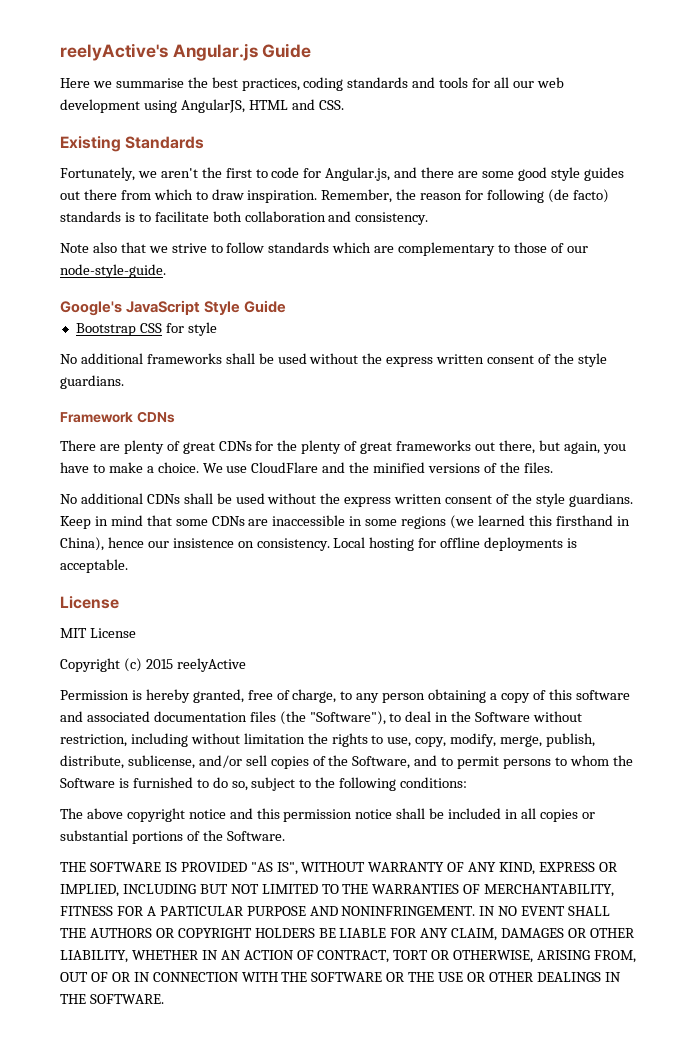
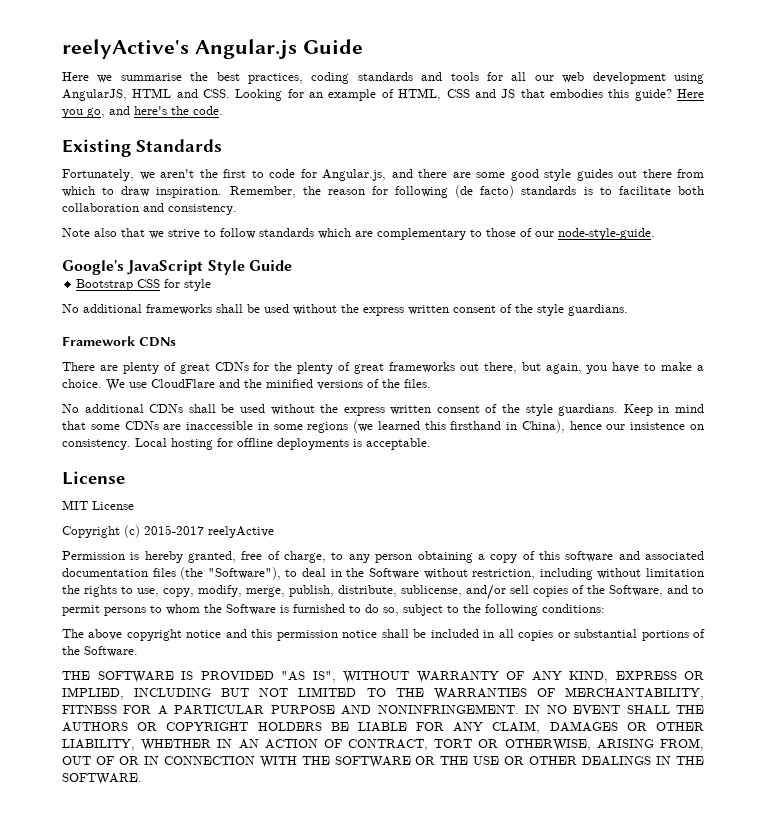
- Here we summarise the best practices, coding standards and tools for all our web development using AngularJS, HTML and CSS.
+ Here we summarise the best practices, coding standards and tools for all our web development using AngularJS, HTML and CSS. Looking for an example of HTML, CSS and JS that embodies this guide? Here you go, and here's the code.
- Copyright (c) 2015 reelyActive
+ Copyright (c) 2015-2017 reelyActive

